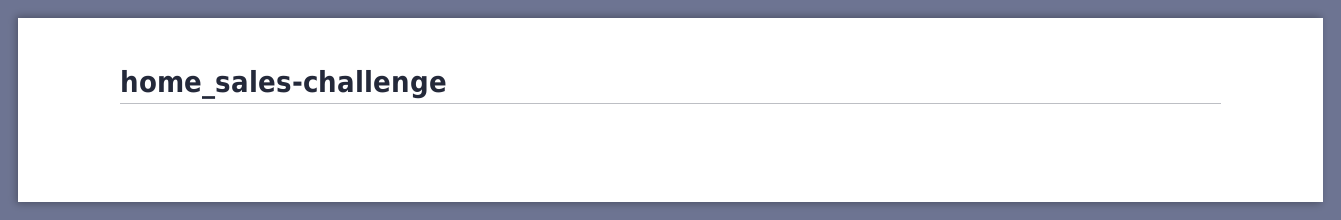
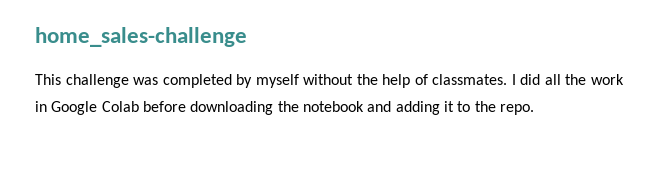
+ This challenge was completed by myself without the help of classmates. I did all the work in Google Colab before downloading the notebook and adding it to the repo.

